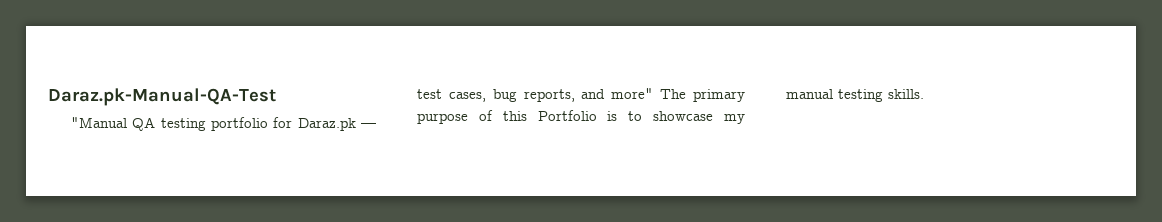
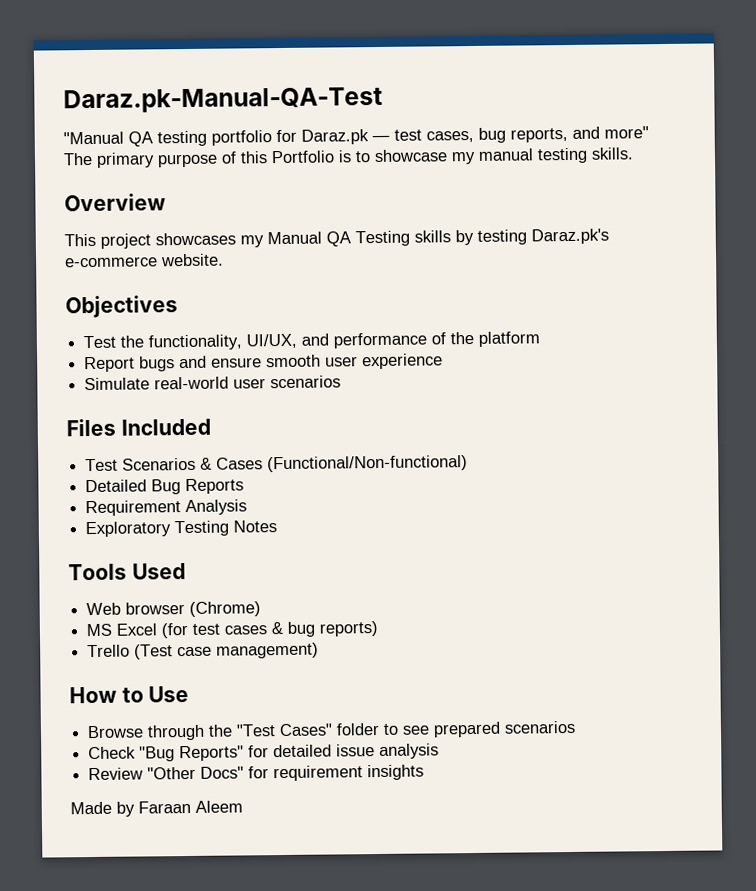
+ Overview
+ This project showcases my Manual QA Testing skills by testing Daraz.pk's e-commerce website.
+ Objectives
+ Test the functionality, UI/UX, and performance of the platform
+ Report bugs and ensure smooth user experience
+ Simulate real-world user scenarios
+ Files Included
+ Test Scenarios & Cases (Functional/Non-functional)
+ Detailed Bug Reports
+ Requirement Analysis
+ Exploratory Testing Notes
+ Tools Used
+ Web browser (Chrome)
+ MS Excel (for test cases & bug reports)
+ Trello (Test case management)
+ How to Use
+ Browse through the "Test Cases" folder to see prepared scenarios
+ Check "Bug Reports" for detailed issue analysis
+ Review "Other Docs" for requirement insights
+ Made by Faraan Aleem

